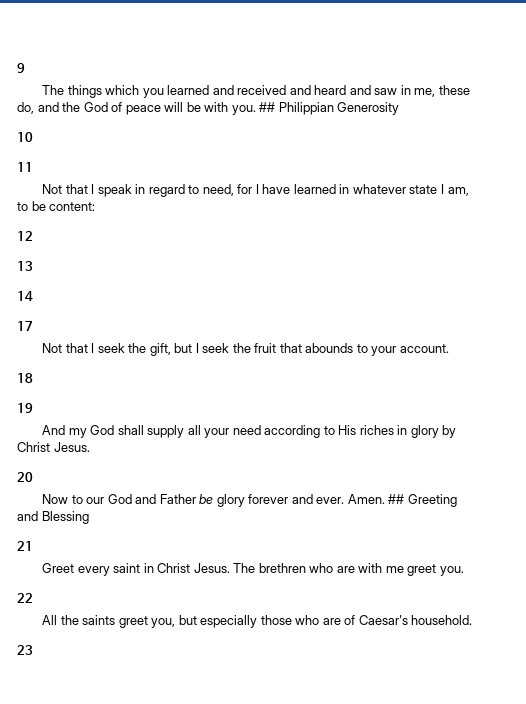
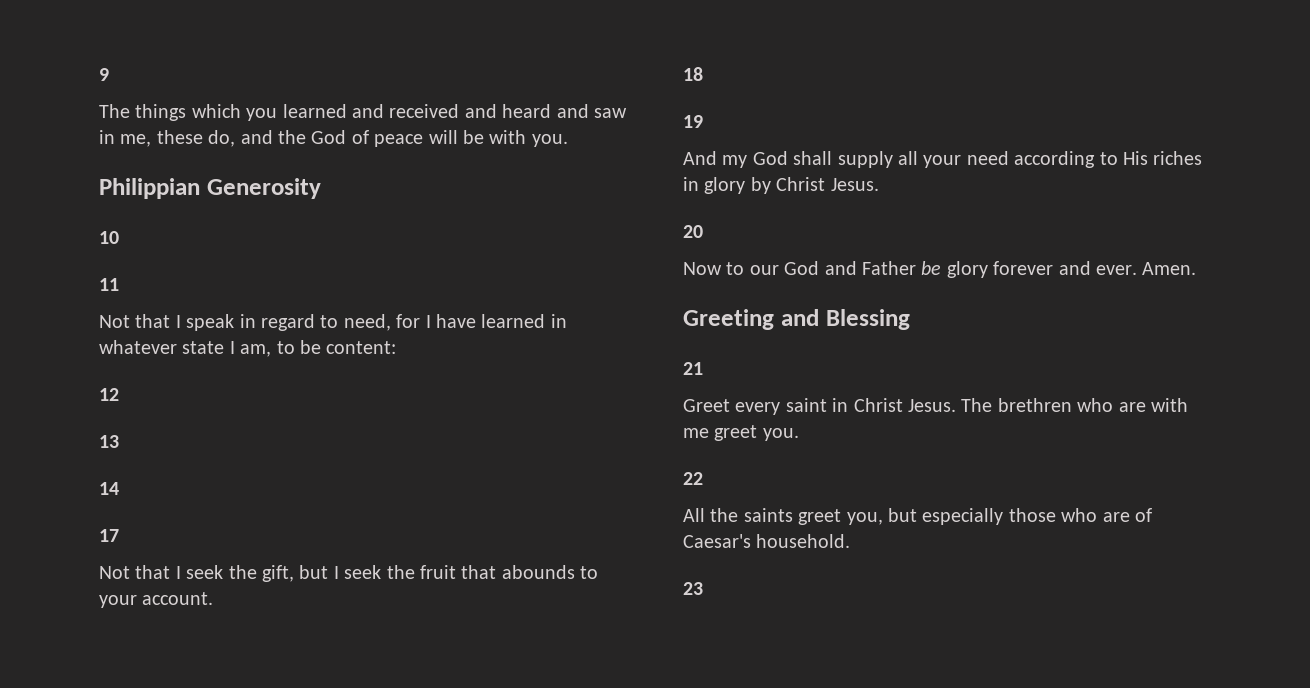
- The things which you learned and received and heard and saw in me, these do, and the God of peace will be with you. ## Philippian Generosity
+ The things which you learned and received and heard and saw in me, these do, and the God of peace will be with you.
+ Philippian Generosity
- Amen. ## Greeting and Blessing
+ Amen.
+ Greeting and Blessing

